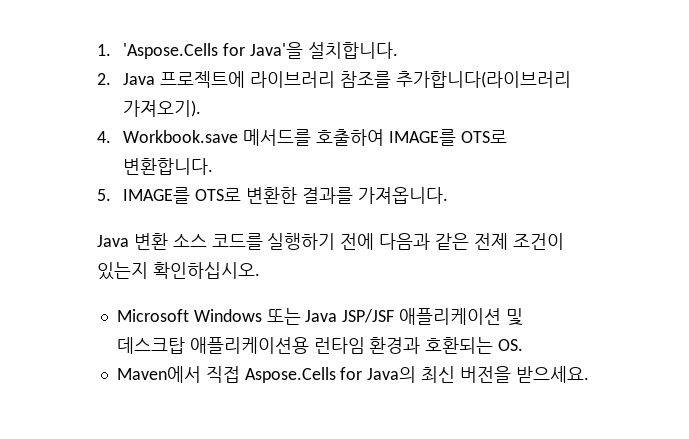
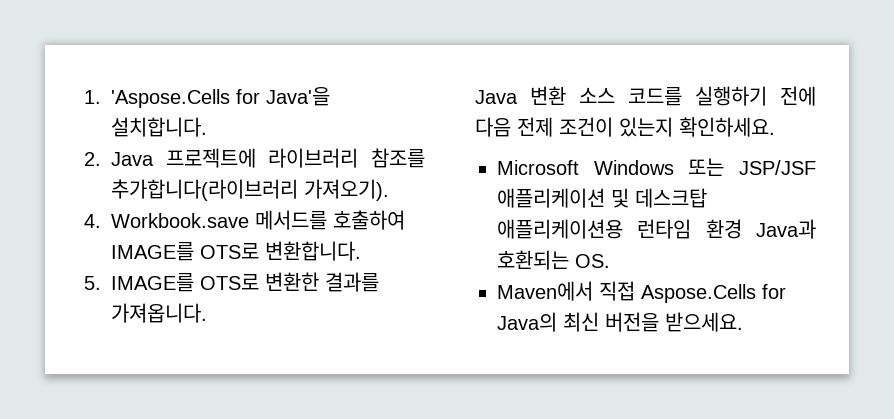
- Java 변환 소스 코드를 실행하기 전에 다음과 같은 전제 조건이 있는지 확인하십시오.
+ Java 변환 소스 코드를 실행하기 전에 다음 전제 조건이 있는지 확인하세요.
- Microsoft Windows 또는 Java JSP/JSF 애플리케이션 및 데스크탑 애플리케이션용 런타임 환경과 호환되는 OS.
+ Microsoft Windows 또는 JSP/JSF 애플리케이션 및 데스크탑 애플리케이션용 런타임 환경 Java과 호환되는 OS.

